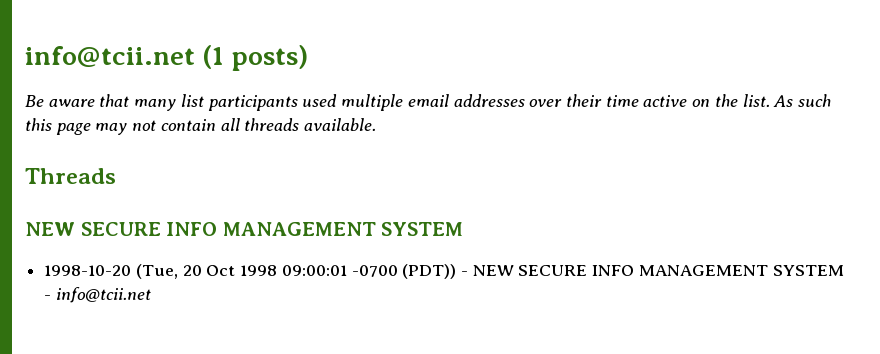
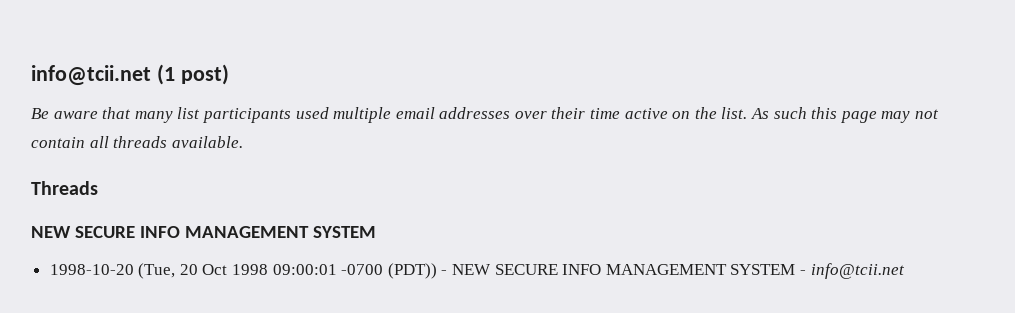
- info@tcii.net (1 posts)
+ info@tcii.net (1 post)

